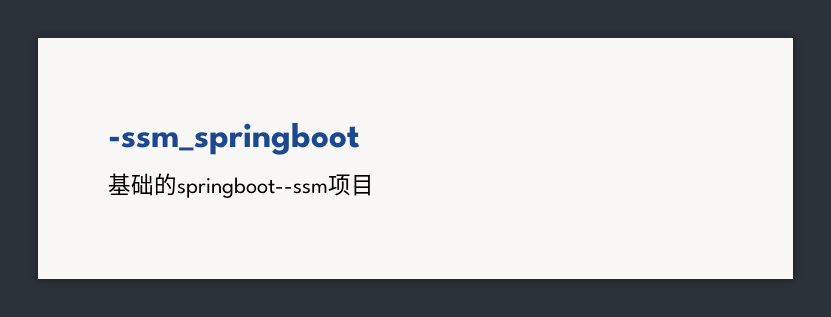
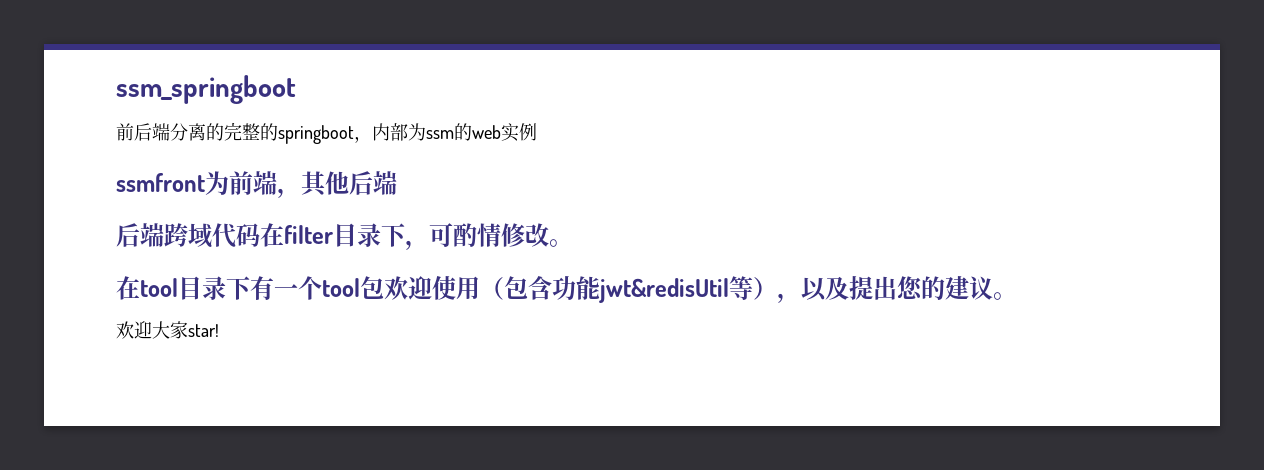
- -ssm_springboot
- 基础的springboot--ssm项目
+ ssm_springboot
+ 前后端分离的完整的springboot，内部为ssm的web实例
+ ssmfront为前端，其他后端
+ 后端跨域代码在filter目录下，可酌情修改。
+ 在tool目录下有一个tool包欢迎使用（包含功能jwt&redisUtil等），以及提出您的建议。
+ 欢迎大家star!

